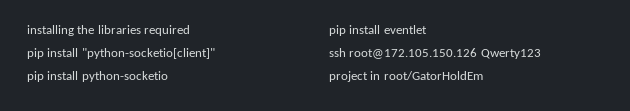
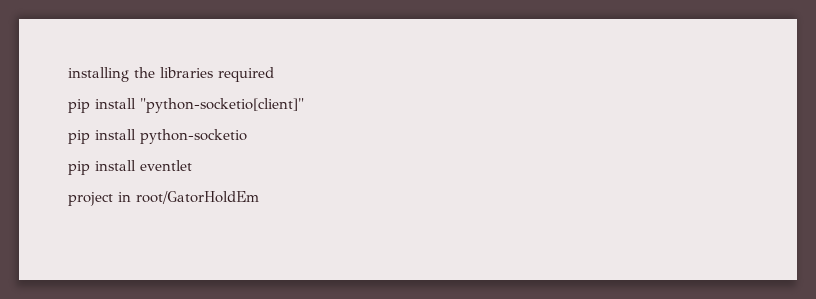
- ssh root@172.105.150.126 Qwerty123

